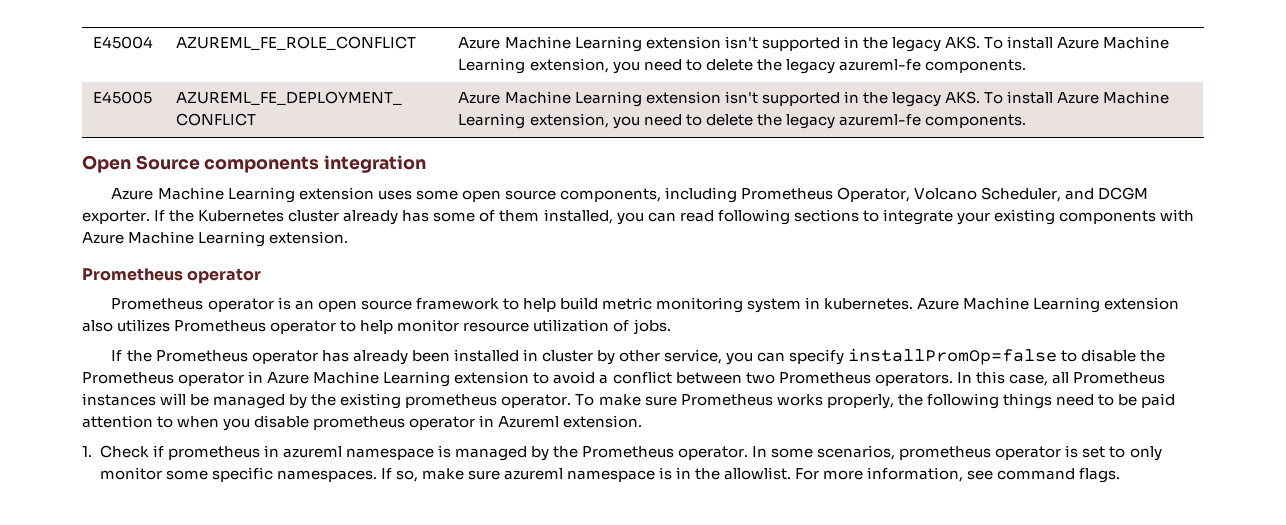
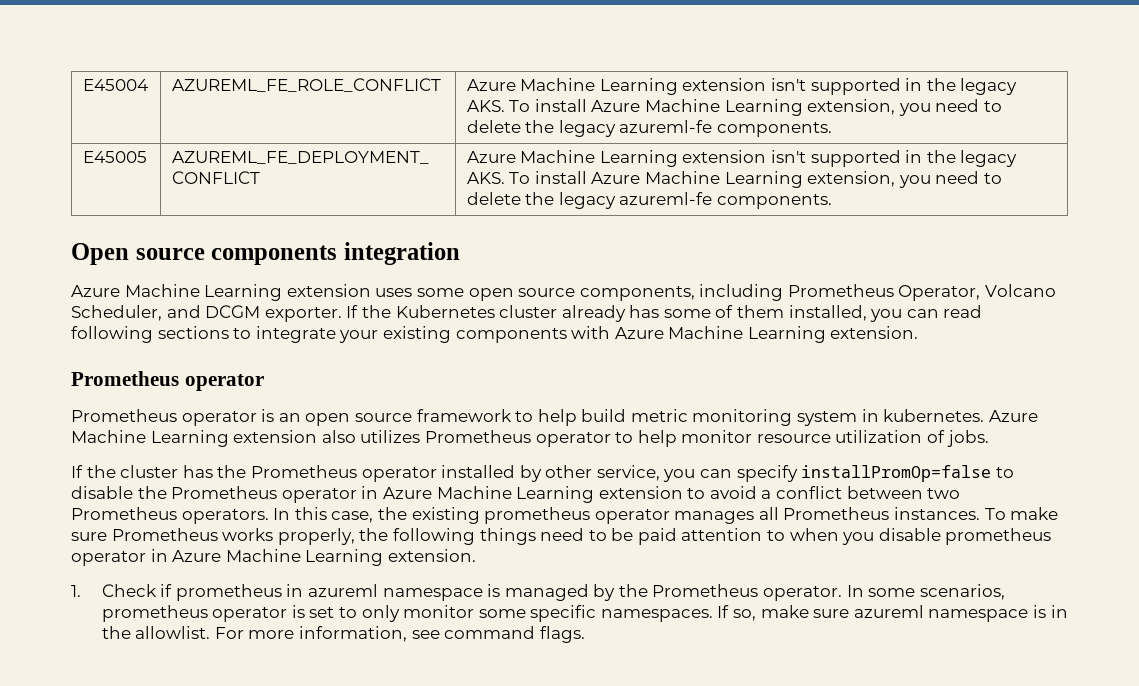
- Open Source components integration
+ Open source components integration
- If the Prometheus operator has already been installed in cluster by other service, you can specify installPromOp=false to disable the Prometheus operator in Azure Machine Learning extension to avoid a conflict between two Prometheus operators.
+ If the cluster has the Prometheus operator installed by other service, you can specify installPromOp=false to disable the Prometheus operator in Azure Machine Learning extension to avoid a conflict between two Prometheus operators.
- In this case, all Prometheus instances will be managed by the existing prometheus operator.
+ In this case, the existing prometheus operator manages all Prometheus instances.
- To make sure Prometheus works properly, the following things need to be paid attention to when you disable prometheus operator in Azureml extension.
+ To make sure Prometheus works properly, the following things need to be paid attention to when you disable prometheus operator in Azure Machine Learning extension.

